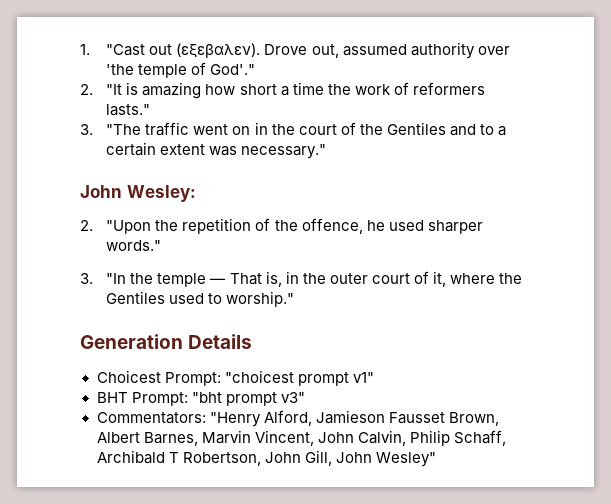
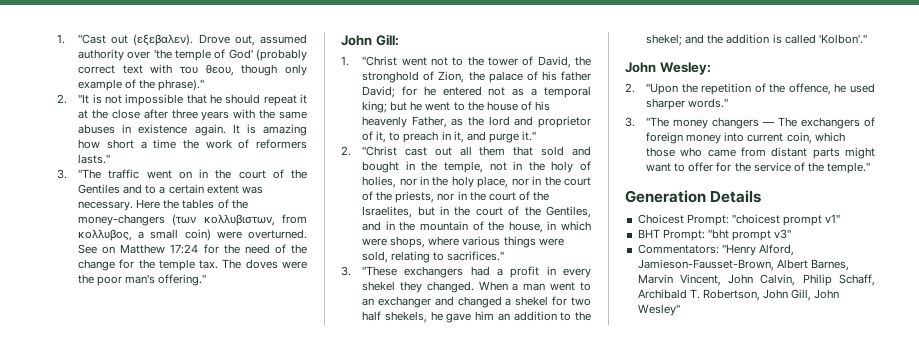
- Drove out, assumed authority over 'the temple of God'."
- 2. "It is amazing how short a time the work of reformers lasts."
+ Drove out, assumed authority over 'the temple of God' (probably correct text with του θεου, though only example of the phrase)."
+ 2. "It is not impossible that he should repeat it at the close after three years with the same abuses in existence again. It is amazing how short a time the work of reformers lasts."
- 3. "The traffic went on in the court of the Gentiles and to a certain extent was necessary."
+ 3. "The traffic went on in the court of the Gentiles and to a certain extent was necessary. Here the tables of the money-changers (των κολλυβιστων, from κολλυβος, a small coin) were overturned. See on Matthew 17:24 for the need of the change for the temple tax. The doves were the poor man's offering."
+ John Gill:
+ 1. "Christ went not to the tower of David, the stronghold of Zion, the palace of his father David; for he entered not as a temporal king; but he went to the house of his heavenly Father, as the lord and proprietor of it, to preach in it, and purge it."
+ 2. "Christ cast out all them that sold and bought in the temple, not in the holy of holies, nor in the holy place, nor in the court of the priests, nor in the court of the Israelites, but in the court of the Gentiles, and in the mountain of the house, in which were shops, where various things were sold, relating to sacrifices."
+ 3. "These exchangers had a profit in every shekel they changed. When a man went to an exchanger and changed a shekel for two half shekels, he gave him an addition to the shekel; and the addition is called 'Kolbon'."
- 3. "In the temple — That is, in the outer court of it, where the Gentiles used to worship."
+ 3. "The money changers — The exchangers of foreign money into current coin, which those who came from distant parts might want to offer for the service of the temple."
- Commentators: "Henry Alford, Jamieson Fausset Brown, Albert Barnes, Marvin Vincent, John Calvin, Philip Schaff, Archibald T Robertson, John Gill, John Wesley"
+ Commentators: "Henry Alford, Jamieson-Fausset-Brown, Albert Barnes, Marvin Vincent, John Calvin, Philip Schaff, Archibald T. Robertson, John Gill, John Wesley"

